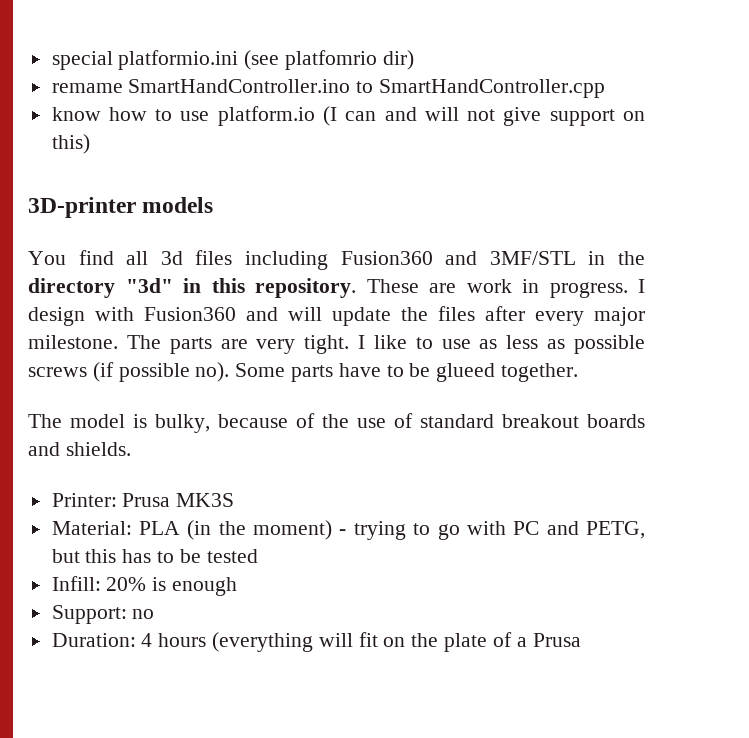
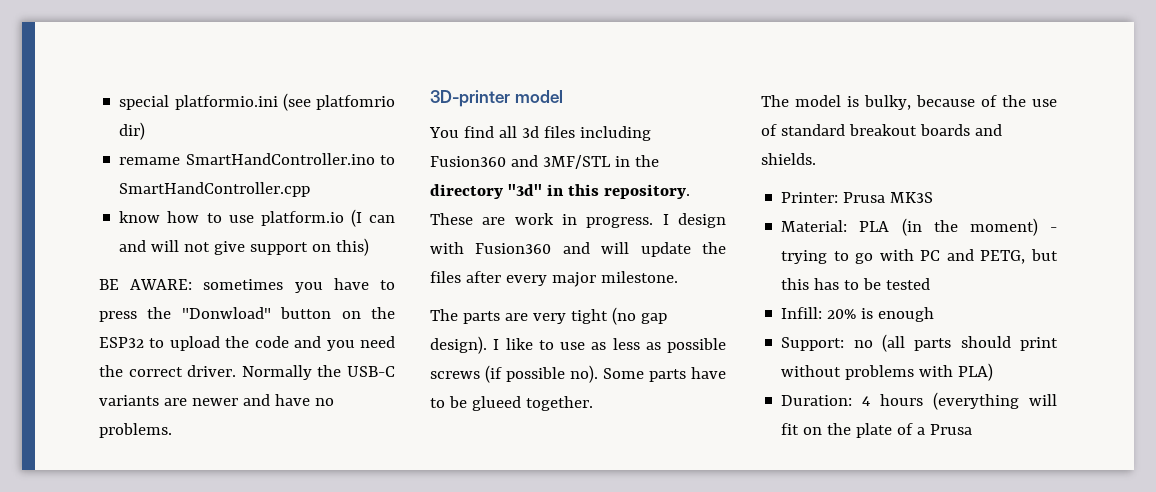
+ BE AWARE: sometimes you have to press the "Donwload" button on the ESP32 to upload the code and you need the correct driver. Normally the USB-C variants are newer and have no problems.
- 3D-printer models
+ 3D-printer model
- I design with Fusion360 and will update the files after every major milestone. The parts are very tight.
+ I design with Fusion360 and will update the files after every major milestone.
+ The parts are very tight (no gap design).
- Support: no
+ Support: no (all parts should print without problems with PLA)

